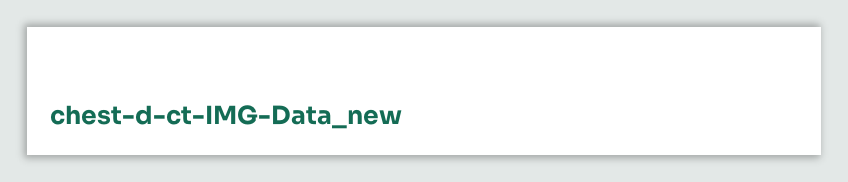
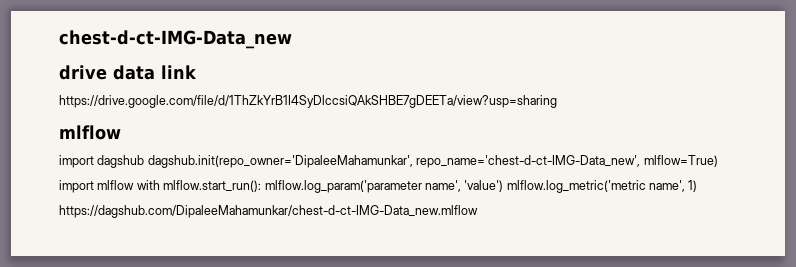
+ drive data link
+ https://drive.google.com/file/d/1ThZkYrB1I4SyDlccsiQAkSHBE7gDEETa/view?usp=sharing
+ mlflow
+ import dagshub dagshub.init(repo_owner='DipaleeMahamunkar', repo_name='chest-d-ct-IMG-Data_new', mlflow=True)
+ import mlflow with mlflow.start_run(): mlflow.log_param('parameter name', 'value') mlflow.log_metric('metric name', 1)
+ https://dagshub.com/DipaleeMahamunkar/chest-d-ct-IMG-Data_new.mlflow

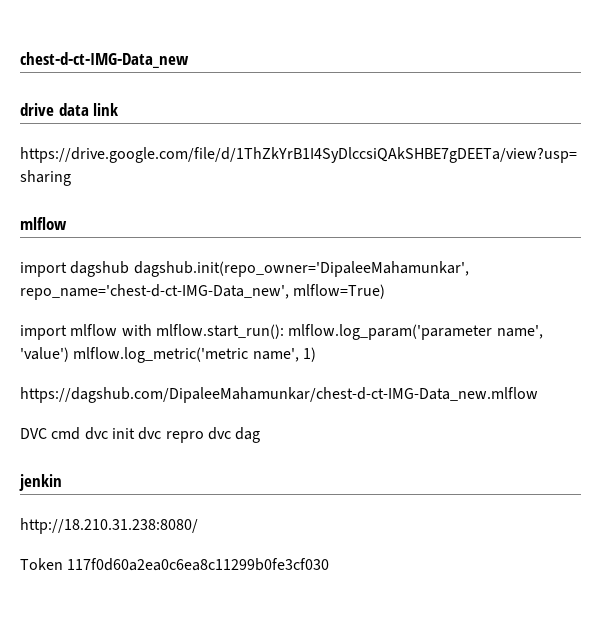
+ DVC cmd dvc init dvc repro dvc dag
+ jenkin
+ http://18.210.31.238:8080/
+ Token 117f0d60a2ea0c6ea8c11299b0fe3cf030

